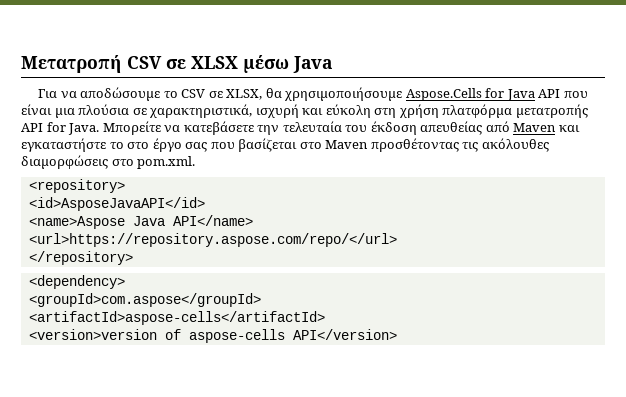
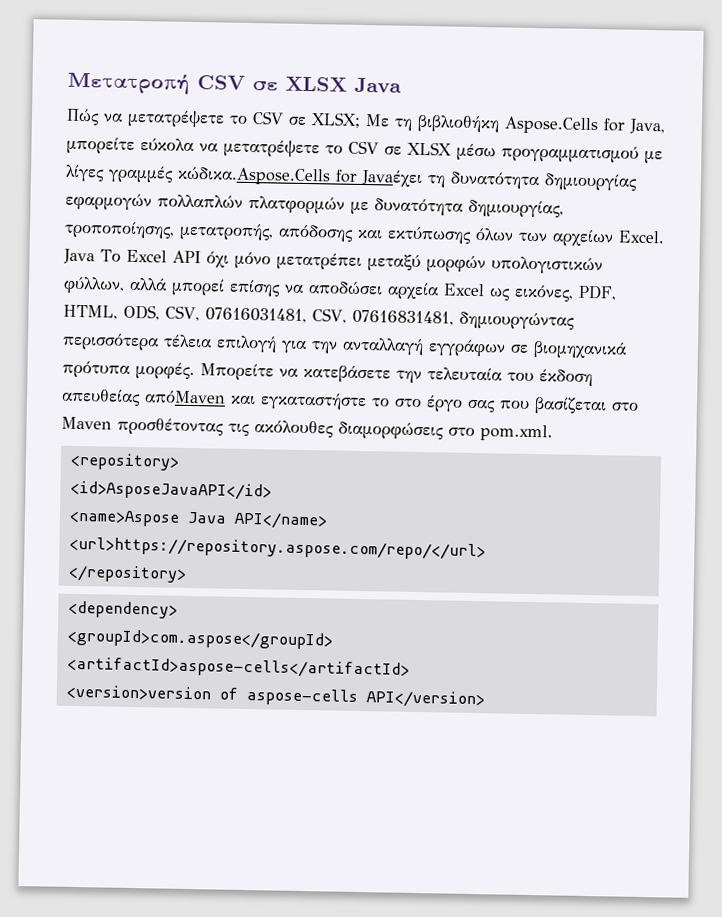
- Μετατροπή CSV σε XLSX μέσω Java
+ Μετατροπή CSV σε XLSX Java
- Για να αποδώσουμε το CSV σε XLSX, θα χρησιμοποιήσουμε Aspose.Cells for Java API που είναι μια πλούσια σε χαρακτηριστικά, ισχυρή και εύκολη στη χρήση πλατφόρμα μετατροπής API for Java.
+ Πώς να μετατρέψετε το CSV σε XLSX; Με τη βιβλιοθήκη Aspose.Cells for Java, μπορείτε εύκολα να μετατρέψετε το CSV σε XLSX μέσω προγραμματισμού με λίγες γραμμές κώδικα.Aspose.Cells for Javaέχει τη δυνατότητα δημιουργίας εφαρμογών πολλαπλών πλατφορμών με δυνατότητα δημιουργίας, τροποποίησης, μετατροπής, απόδοσης και εκτύπωσης όλων των αρχείων Excel. Java Το Excel API όχι μόνο μετατρέπει μεταξύ μορφών υπολογιστικών φύλλων, αλλά μπορεί επίσης να αποδώσει αρχεία Excel ως εικόνες, PDF, HTML, ODS, CSV, 07616031481, CSV, 07616831481, δημιουργώντας περισσότερα τέλεια επιλογή για την ανταλλαγή εγγράφων σε βιομηχανικά πρότυπα μορφές.
- Μπορείτε να κατεβάσετε την τελευταία του έκδοση απευθείας από Maven και εγκαταστήστε το στο έργο σας που βασίζεται στο Maven προσθέτοντας τις ακόλουθες διαμορφώσεις στο pom.xml.
+ Μπορείτε να κατεβάσετε την τελευταία του έκδοση απευθείας απόMaven και εγκαταστήστε το στο έργο σας που βασίζεται στο Maven προσθέτοντας τις ακόλουθες διαμορφώσεις στο pom.xml.

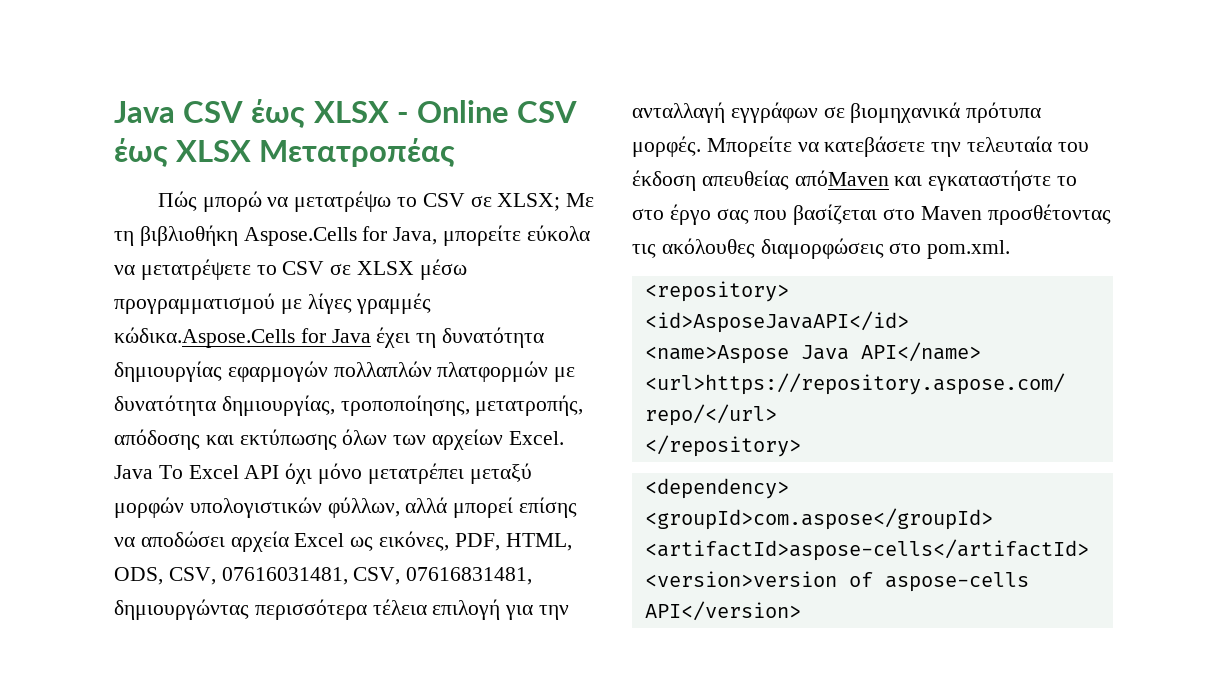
- Μετατροπή CSV σε XLSX Java
- Πώς να μετατρέψετε το CSV σε XLSX; Με τη βιβλιοθήκη Aspose.Cells for Java, μπορείτε εύκολα να μετατρέψετε το CSV σε XLSX μέσω προγραμματισμού με λίγες γραμμές κώδικα.Aspose.Cells for Javaέχει τη δυνατότητα δημιουργίας εφαρμογών πολλαπλών πλατφορμών με δυνατότητα δημιουργίας, τροποποίησης, μετατροπής, απόδοσης και εκτύπωσης όλων των αρχείων Excel.
+ Java CSV έως XLSX - Online CSV έως XLSX Μετατροπέας
+ Πώς μπορώ να μετατρέψω το CSV σε XLSX; Με τη βιβλιοθήκη Aspose.Cells for Java, μπορείτε εύκολα να μετατρέψετε το CSV σε XLSX μέσω προγραμματισμού με λίγες γραμμές κώδικα.Aspose.Cells for Java έχει τη δυνατότητα δημιουργίας εφαρμογών πολλαπλών πλατφορμών με δυνατότητα δημιουργίας, τροποποίησης, μετατροπής, απόδοσης και εκτύπωσης όλων των αρχείων Excel.

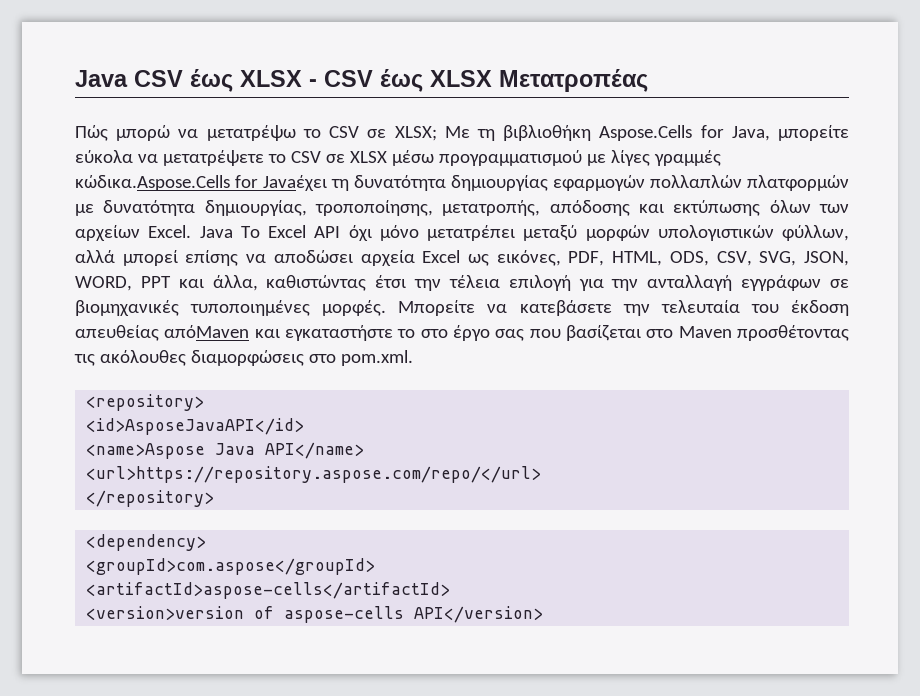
- Java CSV έως XLSX - Online CSV έως XLSX Μετατροπέας
+ Java CSV έως XLSX - CSV έως XLSX Μετατροπέας
- Πώς μπορώ να μετατρέψω το CSV σε XLSX; Με τη βιβλιοθήκη Aspose.Cells for Java, μπορείτε εύκολα να μετατρέψετε το CSV σε XLSX μέσω προγραμματισμού με λίγες γραμμές κώδικα.Aspose.Cells for Java έχει τη δυνατότητα δημιουργίας εφαρμογών πολλαπλών πλατφορμών με δυνατότητα δημιουργίας, τροποποίησης, μετατροπής, απόδοσης και εκτύπωσης όλων των αρχείων Excel.
+ Πώς μπορώ να μετατρέψω το CSV σε XLSX; Με τη βιβλιοθήκη Aspose.Cells for Java, μπορείτε εύκολα να μετατρέψετε το CSV σε XLSX μέσω προγραμματισμού με λίγες γραμμές κώδικα.Aspose.Cells for Javaέχει τη δυνατότητα δημιουργίας εφαρμογών πολλαπλών πλατφορμών με δυνατότητα δημιουργίας, τροποποίησης, μετατροπής, απόδοσης και εκτύπωσης όλων των αρχείων Excel.
- Java Το Excel API όχι μόνο μετατρέπει μεταξύ μορφών υπολογιστικών φύλλων, αλλά μπορεί επίσης να αποδώσει αρχεία Excel ως εικόνες, PDF, HTML, ODS, CSV, 07616031481, CSV, 07616831481, δημιουργώντας περισσότερα τέλεια επιλογή για την ανταλλαγή εγγράφων σε βιομηχανικά πρότυπα μορφές.
+ Java Το Excel API όχι μόνο μετατρέπει μεταξύ μορφών υπολογιστικών φύλλων, αλλά μπορεί επίσης να αποδώσει αρχεία Excel ως εικόνες, PDF, HTML, ODS, CSV, SVG, JSON, WORD, PPT και άλλα, καθιστώντας έτσι την τέλεια επιλογή για την ανταλλαγή εγγράφων σε βιομηχανικές τυποποιημένες μορφές.

